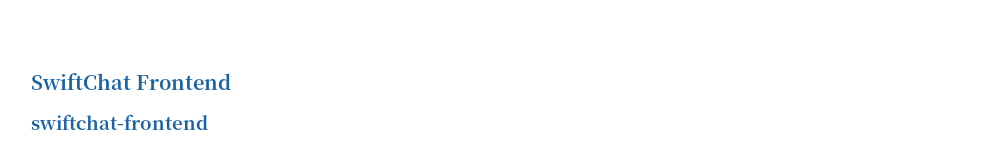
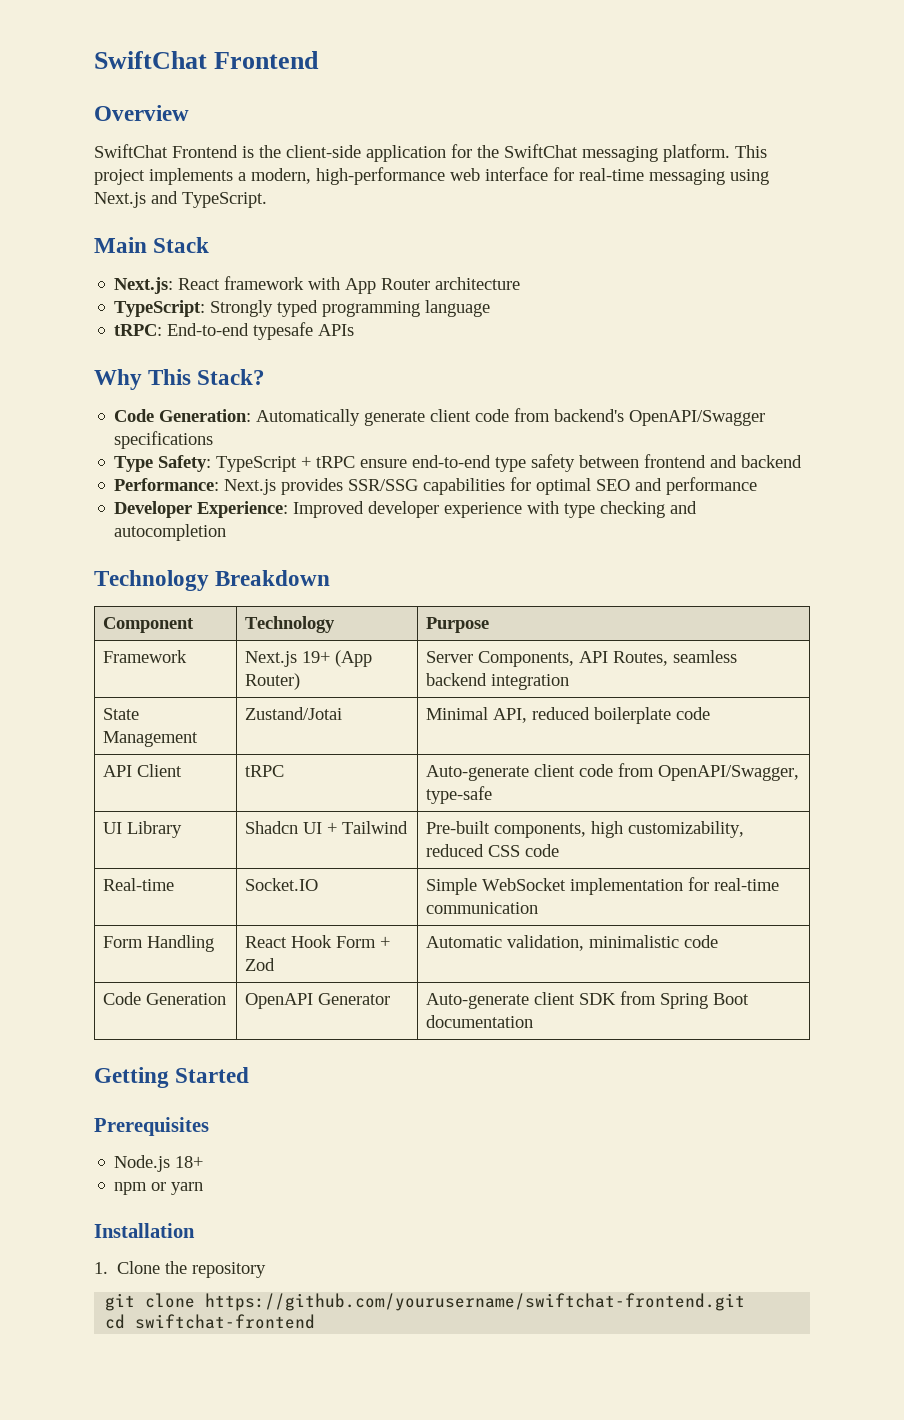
- swiftchat-frontend
+ Overview
+ SwiftChat Frontend is the client-side application for the SwiftChat messaging platform. This project implements a modern, high-performance web interface for real-time messaging using Next.js and TypeScript.
+ Main Stack
+ Next.js: React framework with App Router architecture
+ TypeScript: Strongly typed programming language
+ tRPC: End-to-end typesafe APIs
+ Why This Stack?
+ Code Generation: Automatically generate client code from backend's OpenAPI/Swagger specifications
+ Type Safety: TypeScript + tRPC ensure end-to-end type safety between frontend and backend
+ Performance: Next.js provides SSR/SSG capabilities for optimal SEO and performance
+ Developer Experience: Improved developer experience with type checking and autocompletion
+ Technology Breakdown
+ Component | Technology | Purpose
+ Framework | Next.js 19+ (App Router) | Server Components, API Routes, seamless backend integration
+ State Management | Zustand/Jotai | Minimal API, reduced boilerplate code
+ API Client | tRPC | Auto-generate client code from OpenAPI/Swagger, type-safe
+ UI Library | Shadcn UI + Tailwind | Pre-built components, high customizability, reduced CSS code
+ Real-time | Socket.IO | Simple WebSocket implementation for real-time communication
+ Form Handling | React Hook Form + Zod | Automatic validation, minimalistic code
+ Code Generation | OpenAPI Generator | Auto-generate client SDK from Spring Boot documentation
+ Getting Started
+ Prerequisites
+ Node.js 18+
+ npm or yarn
+ Installation
+ 1. Clone the repository
+ git clone https://github.com/yourusername/swiftchat-frontend.git
+ cd swiftchat-frontend

